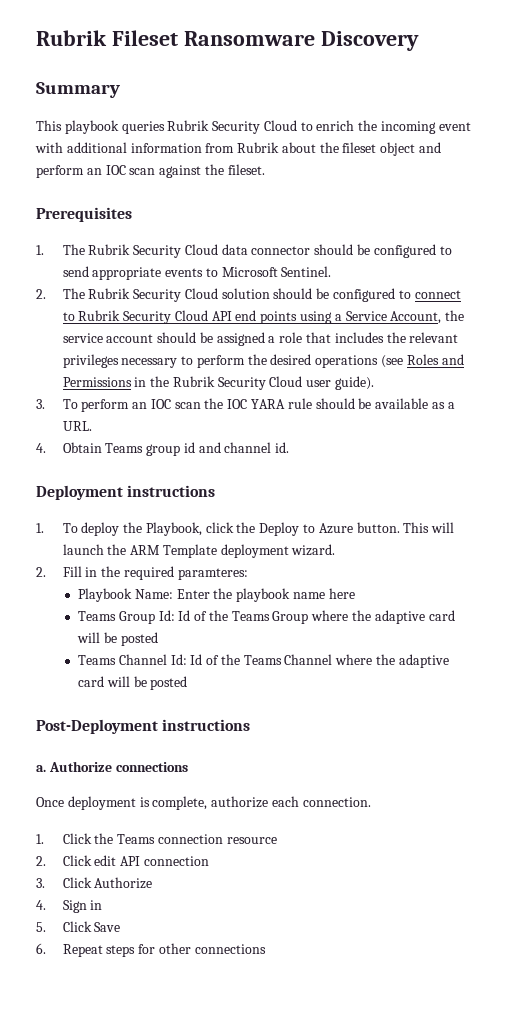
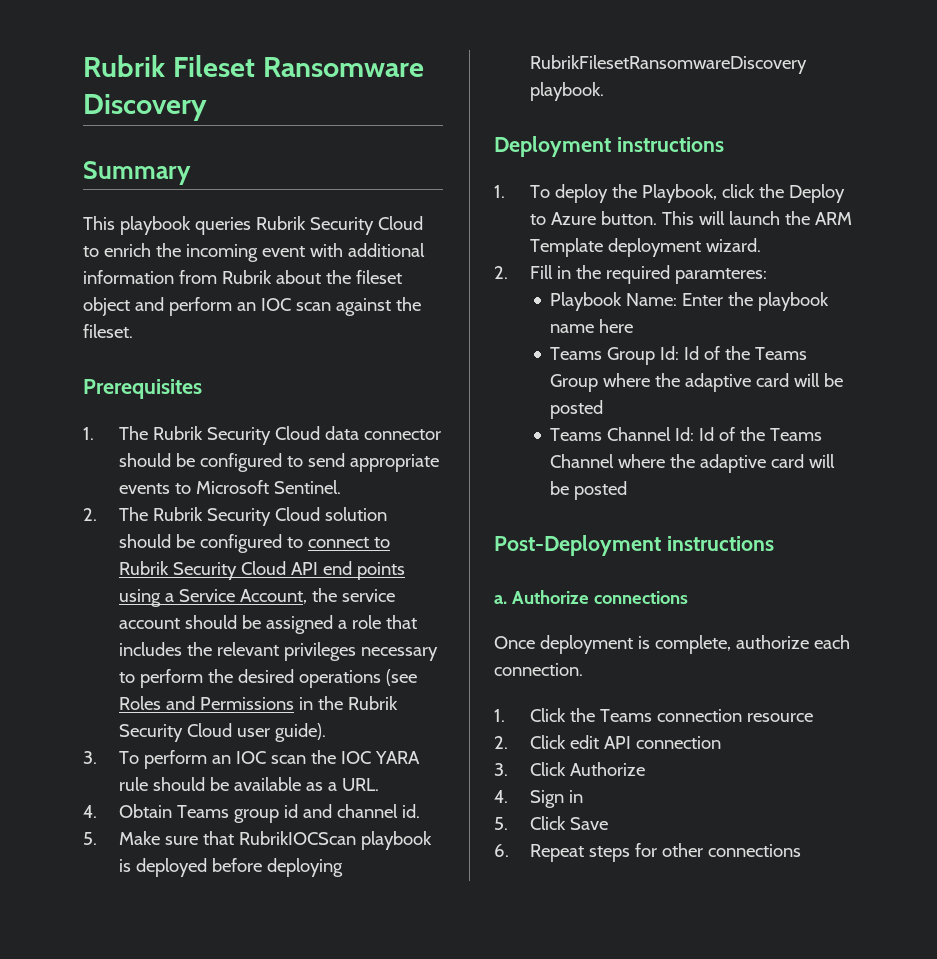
+ 5. Make sure that RubrikIOCScan playbook is deployed before deploying RubrikFilesetRansomwareDiscovery playbook.

